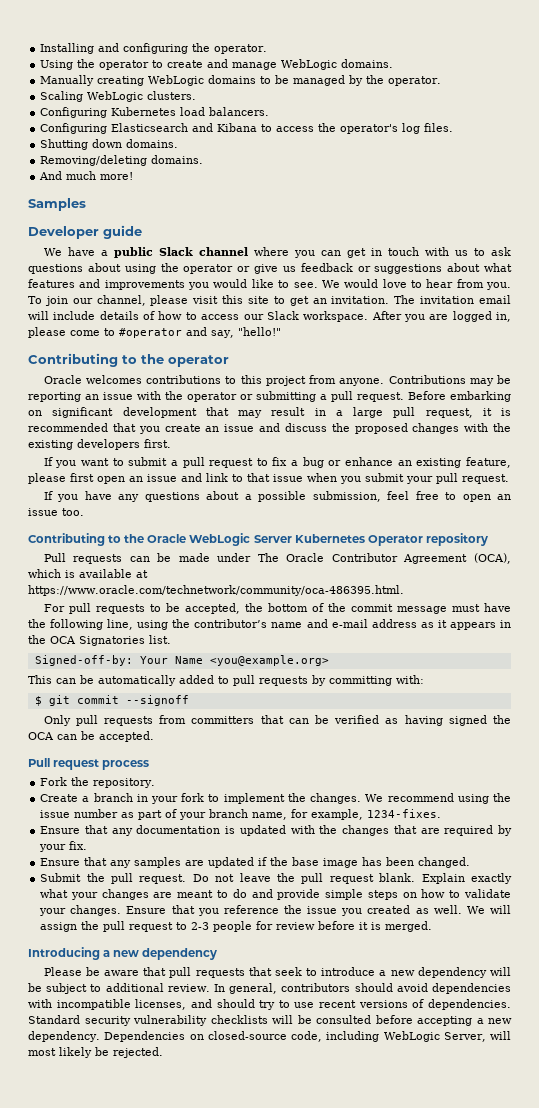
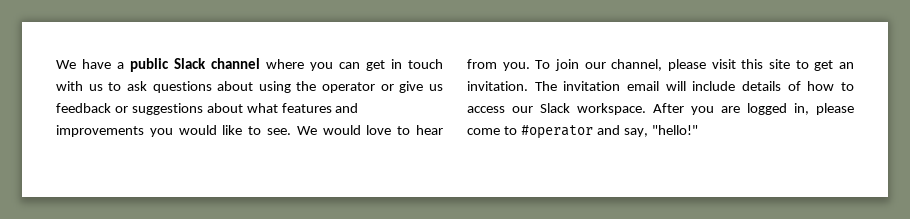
- Installing and configuring the operator.
- Using the operator to create and manage WebLogic domains.
- Manually creating WebLogic domains to be managed by the operator.
- Scaling WebLogic clusters.
- Configuring Kubernetes load balancers.
- Configuring Elasticsearch and Kibana to access the operator's log files.
- Shutting down domains.
- Removing/deleting domains.
- And much more!
- Samples
- Developer guide
- Contributing to the operator
- Oracle welcomes contributions to this project from anyone. Contributions may be reporting an issue with the operator or submitting a pull request. Before embarking on significant development that may result in a large pull request, it is recommended that you create an issue and discuss the proposed changes with the existing developers first.
- If you want to submit a pull request to fix a bug or enhance an existing feature, please first open an issue and link to that issue when you submit your pull request.
- If you have any questions about a possible submission, feel free to open an issue too.
- Contributing to the Oracle WebLogic Server Kubernetes Operator repository
- Pull requests can be made under The Oracle Contributor Agreement (OCA), which is available at https://www.oracle.com/technetwork/community/oca-486395.html.
- For pull requests to be accepted, the bottom of the commit message must have the following line, using the contributor’s name and e-mail address as it appears in the OCA Signatories list.
- Signed-off-by: Your Name <you@example.org>
- This can be automatically added to pull requests by committing with:
- $ git commit --signoff
- Only pull requests from committers that can be verified as having signed the OCA can be accepted.
- Pull request process
- Fork the repository.
- Create a branch in your fork to implement the changes. We recommend using the issue number as part of your branch name, for example, 1234-fixes.
- Ensure that any documentation is updated with the changes that are required by your fix.
- Ensure that any samples are updated if the base image has been changed.
- Submit the pull request. Do not leave the pull request blank. Explain exactly what your changes are meant to do and provide simple steps on how to validate your changes. Ensure that you reference the issue you created as well. We will assign the pull request to 2-3 people for review before it is merged.
- Introducing a new dependency
- Please be aware that pull requests that seek to introduce a new dependency will be subject to additional review. In general, contributors should avoid dependencies with incompatible licenses, and should try to use recent versions of dependencies. Standard security vulnerability checklists will be consulted before accepting a new dependency. Dependencies on closed-source code, including WebLogic Server, will most likely be rejected.

